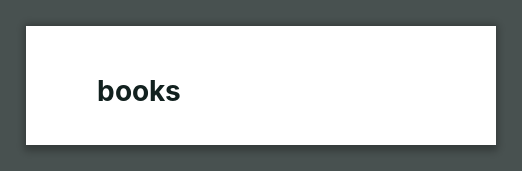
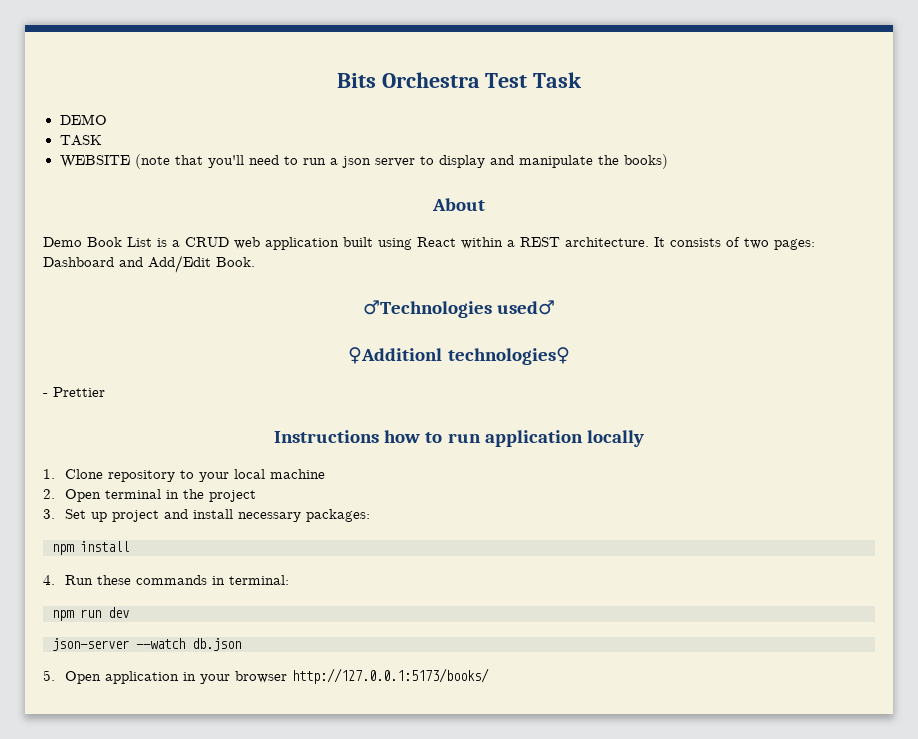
- books
+ Bits Orchestra Test Task
+ DEMO
+ TASK
+ WEBSITE (note that you'll need to run a json server to display and manipulate the books)
+ About
+ Demo Book List is a CRUD web application built using React within a REST architecture. It consists of two pages: Dashboard and Add/Edit Book.
+ ♂Technologies used♂
+ ♀Additionl technologies♀
+ - Prettier
+ Instructions how to run application locally
+ 1. Clone repository to your local machine
+ 2. Open terminal in the project
+ 3. Set up project and install necessary packages:
+ npm install
+ 4. Run these commands in terminal:
+ npm run dev
+ json-server --watch db.json
+ 5. Open application in your browser http://127.0.0.1:5173/books/

